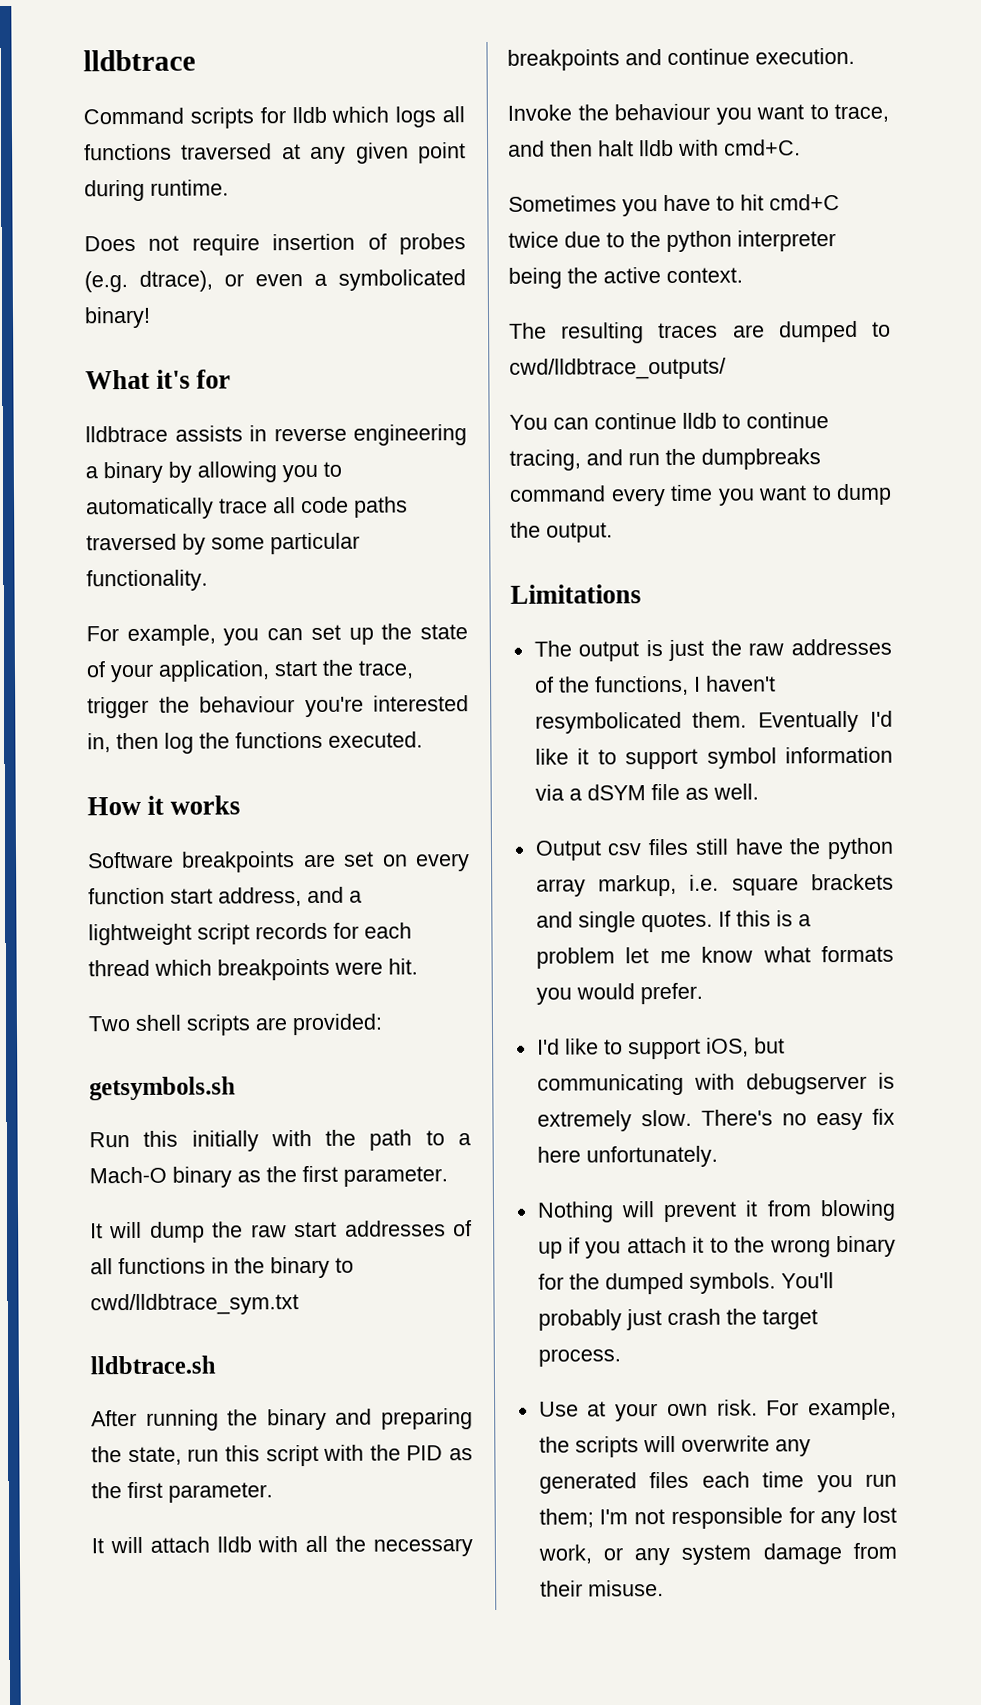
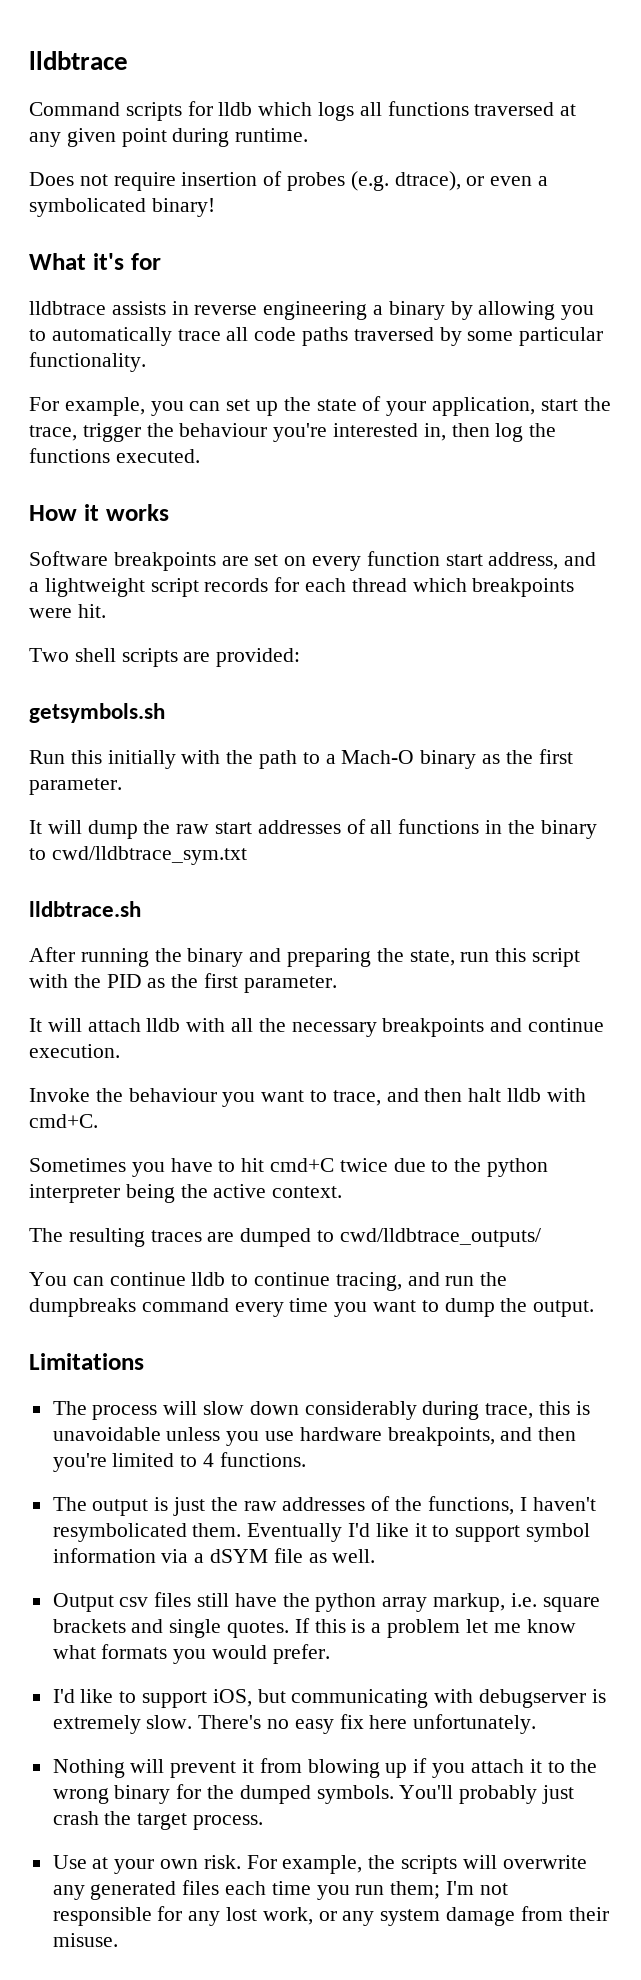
+ The process will slow down considerably during trace, this is unavoidable unless you use hardware breakpoints, and then you're limited to 4 functions.

